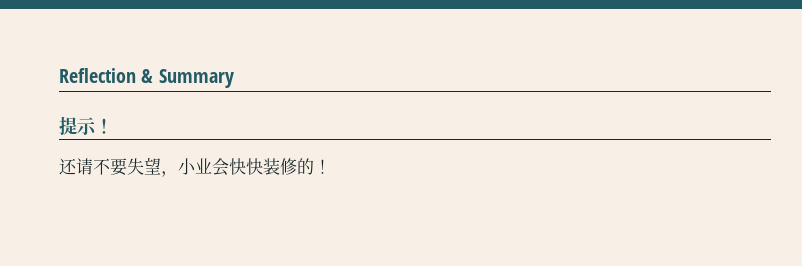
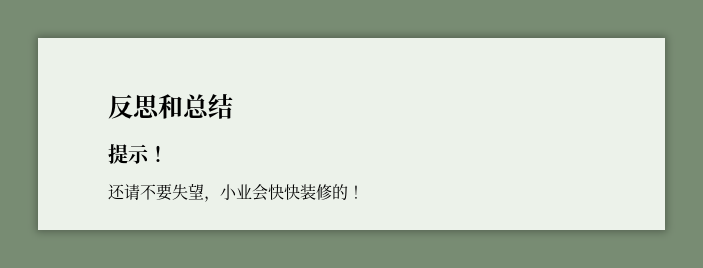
- Reflection & Summary
+ 反思和总结

